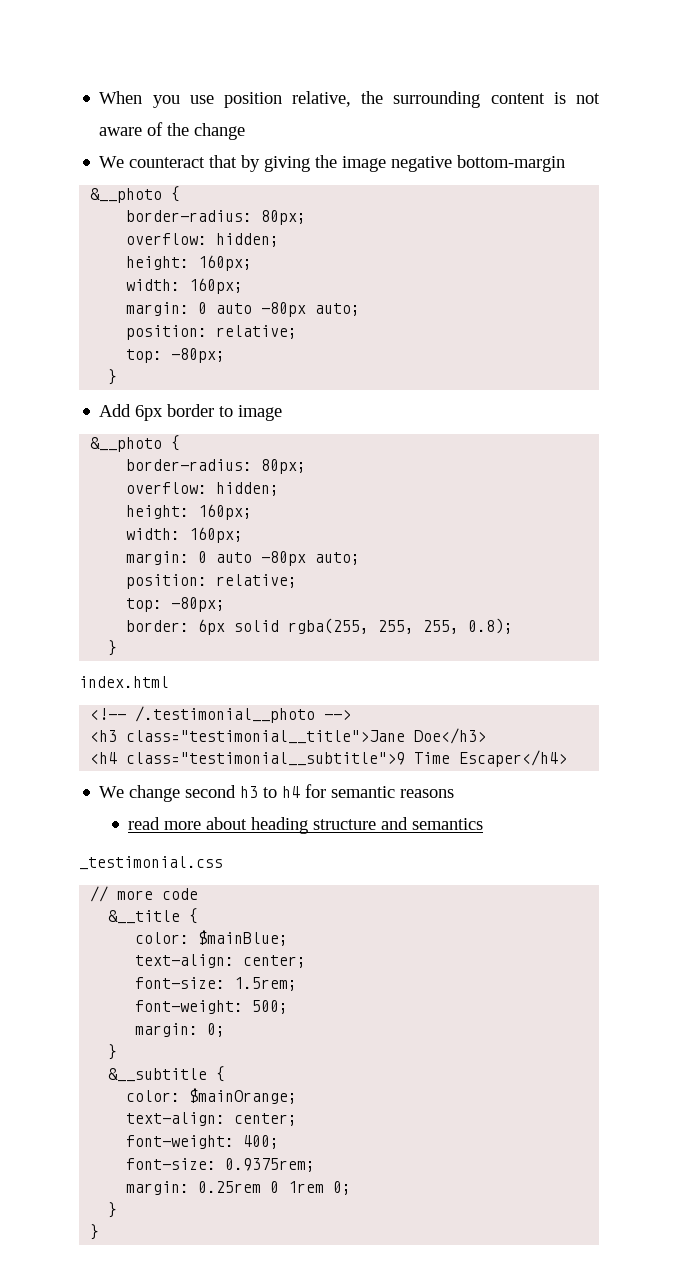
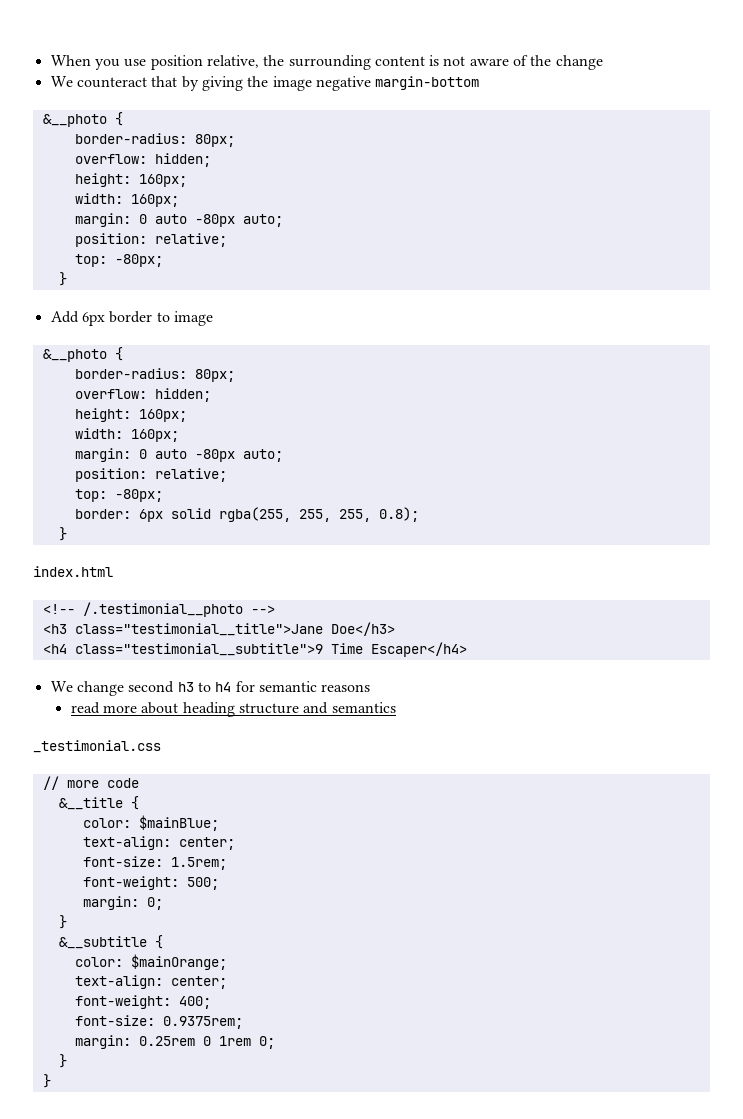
- We counteract that by giving the image negative bottom-margin
+ We counteract that by giving the image negative margin-bottom

